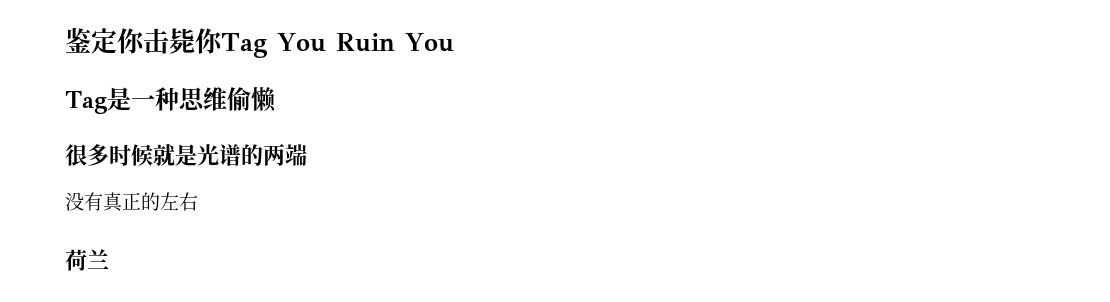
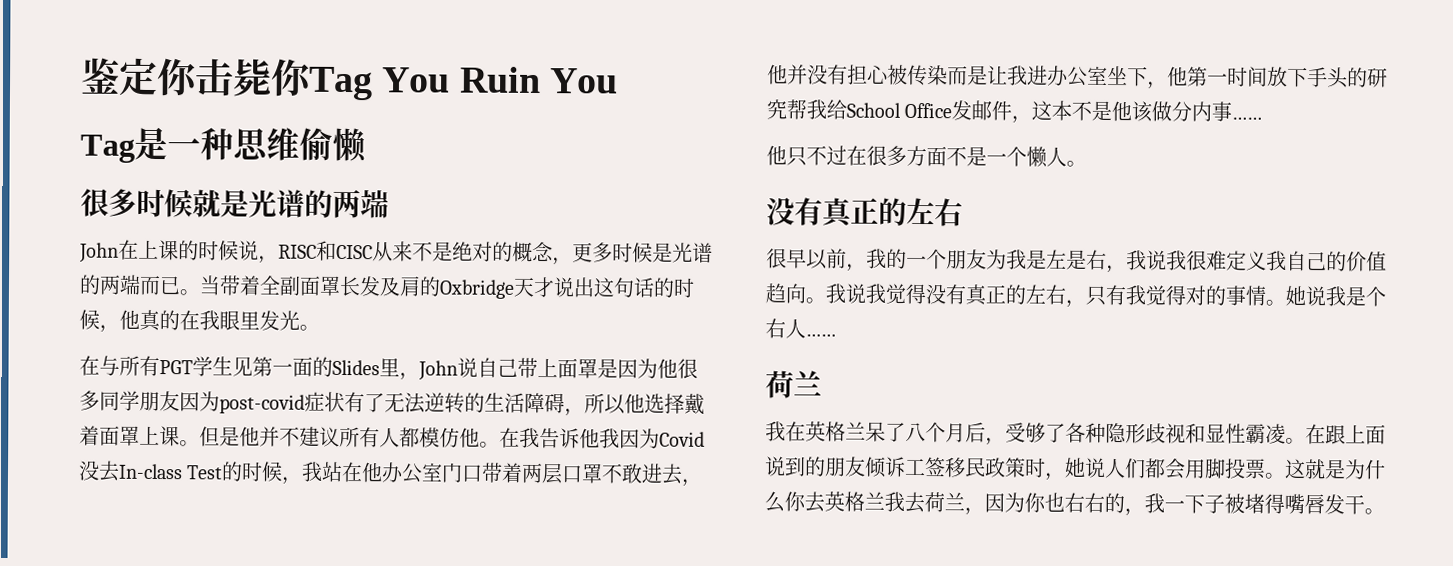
+ John在上课的时候说，RISC和CISC从来不是绝对的概念，更多时候是光谱的两端而已。当带着全副面罩长发及肩的Oxbridge天才说出这句话的时候，他真的在我眼里发光。
+ 在与所有PGT学生见第一面的Slides里，John说自己带上面罩是因为他很多同学朋友因为post-covid症状有了无法逆转的生活障碍，所以他选择戴着面罩上课。但是他并不建议所有人都模仿他。在我告诉他我因为Covid没去In-class Test的时候，我站在他办公室门口带着两层口罩不敢进去，他并没有担心被传染而是让我进办公室坐下，他第一时间放下手头的研究帮我给School Office发邮件，这本不是他该做分内事……
+ 他只不过在很多方面不是一个懒人。
  没有真正的左右
+ 很早以前，我的一个朋友为我是左是右，我说我很难定义我自己的价值趋向。我说我觉得没有真正的左右，只有我觉得对的事情。她说我是个右人……
  荷兰
+ 我在英格兰呆了八个月后，受够了各种隐形歧视和显性霸凌。在跟上面说到的朋友倾诉工签移民政策时，她说人们都会用脚投票。这就是为什么你去英格兰我去荷兰，因为你也右右的，我一下子被堵得嘴唇发干。

